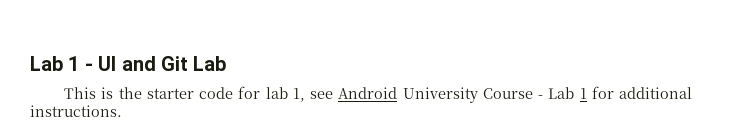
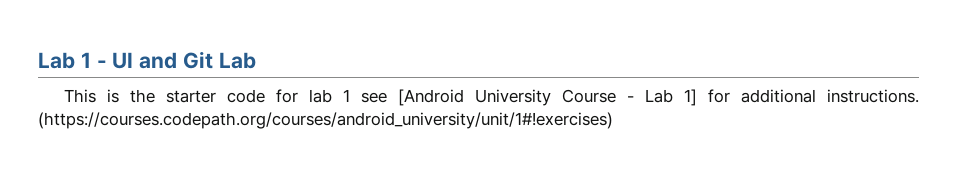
- This is the starter code for lab 1, see Android University Course - Lab 1 for additional instructions.
+ This is the starter code for lab 1 see [Android University Course - Lab 1] for additional instructions.
+ (https://courses.codepath.org/courses/android_university/unit/1#!exercises)

